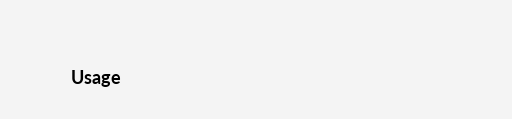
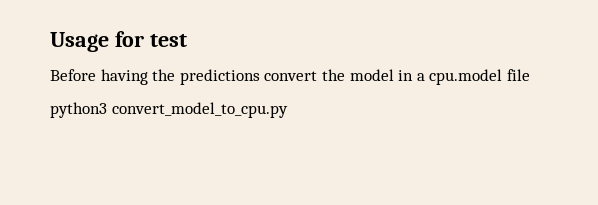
- Usage
+ Usage for test
+ Before having the predictions convert the model in a cpu.model file
+ python3 convert_model_to_cpu.py

